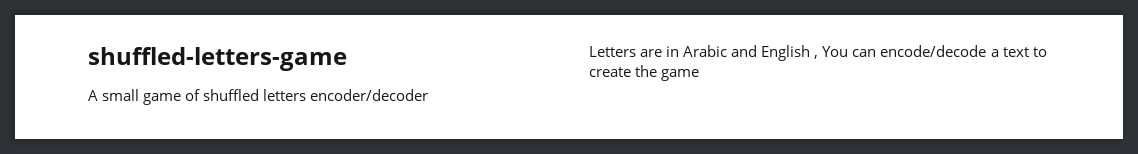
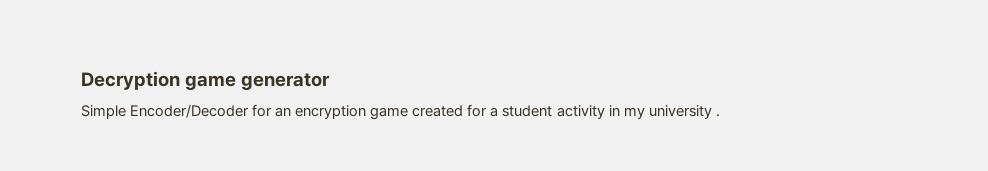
- shuffled-letters-game
- A small game of shuffled letters encoder/decoder
- Letters are in Arabic and English , You can encode/decode a text to create the game
+ Decryption game generator
+ Simple Encoder/Decoder for an encryption game created for a student activity in my university .

